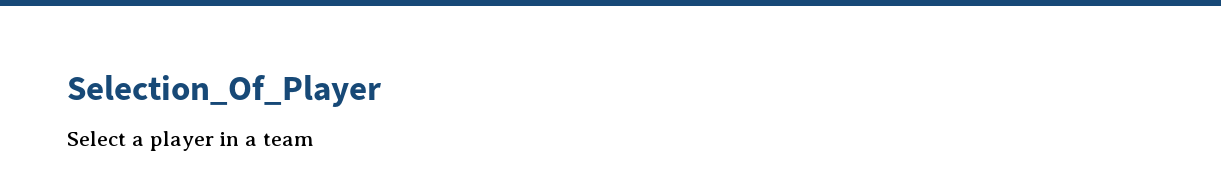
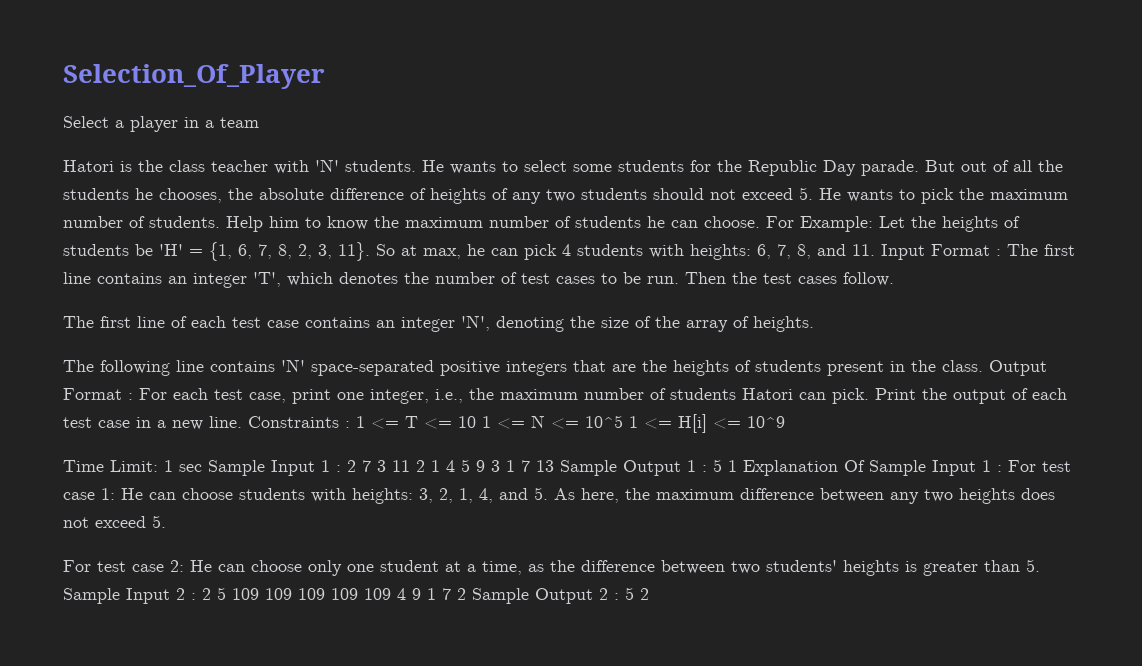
+ Hatori is the class teacher with 'N' students. He wants to select some students for the Republic Day parade. But out of all the students he chooses, the absolute difference of heights of any two students should not exceed 5. He wants to pick the maximum number of students. Help him to know the maximum number of students he can choose. For Example: Let the heights of students be 'H' = {1, 6, 7, 8, 2, 3, 11}. So at max, he can pick 4 students with heights: 6, 7, 8, and 11. Input Format : The first line contains an integer 'T', which denotes the number of test cases to be run. Then the test cases follow.
+ The first line of each test case contains an integer 'N', denoting the size of the array of heights.
+ The following line contains 'N' space-separated positive integers that are the heights of students present in the class. Output Format : For each test case, print one integer, i.e., the maximum number of students Hatori can pick. Print the output of each test case in a new line. Constraints : 1 <= T <= 10 1 <= N <= 10^5 1 <= H[i] <= 10^9
+ Time Limit: 1 sec Sample Input 1 : 2 7 3 11 2 1 4 5 9 3 1 7 13 Sample Output 1 : 5 1 Explanation Of Sample Input 1 : For test case 1: He can choose students with heights: 3, 2, 1, 4, and 5. As here, the maximum difference between any two heights does not exceed 5.
+ For test case 2: He can choose only one student at a time, as the difference between two students' heights is greater than 5. Sample Input 2 : 2 5 109 109 109 109 109 4 9 1 7 2 Sample Output 2 : 5 2

